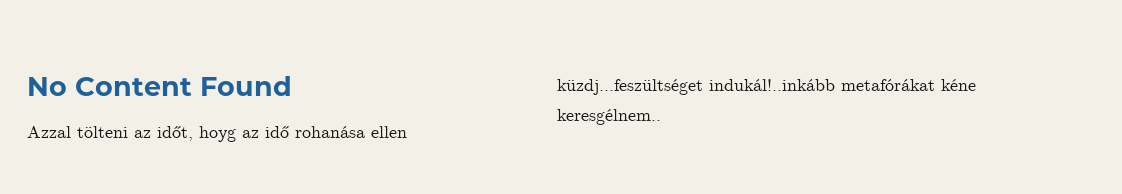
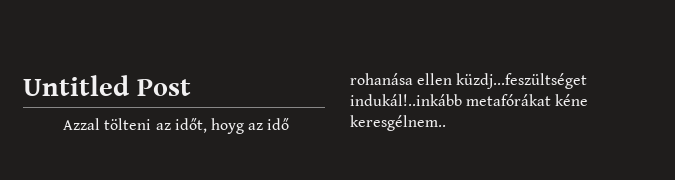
- No Content Found
+ Untitled Post

